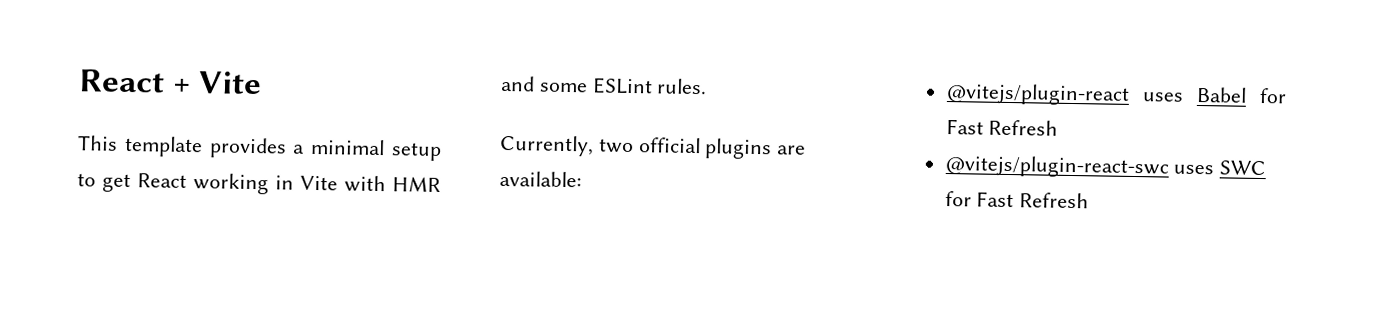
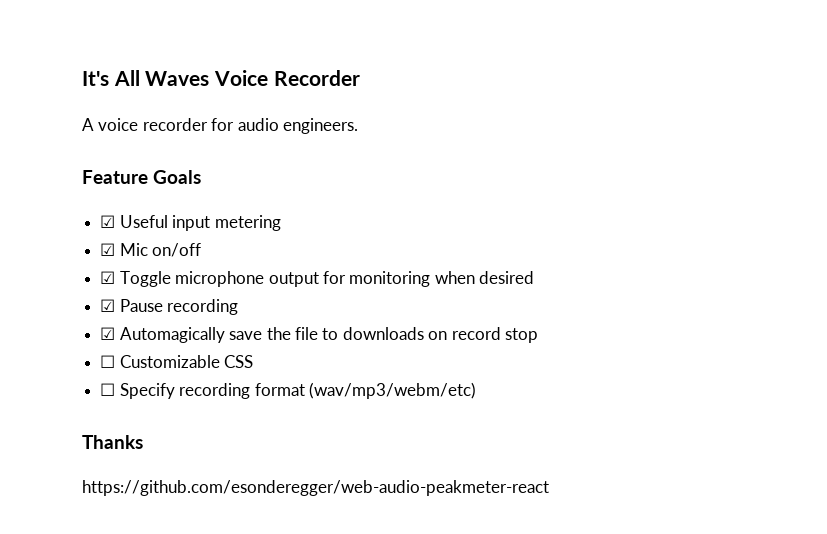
- React + Vite
- This template provides a minimal setup to get React working in Vite with HMR and some ESLint rules.
- Currently, two official plugins are available:
- @vitejs/plugin-react uses Babel for Fast Refresh
- @vitejs/plugin-react-swc uses SWC for Fast Refresh
+ It's All Waves Voice Recorder
+ A voice recorder for audio engineers.
+ Feature Goals
+ ☑ Useful input metering
+ ☑ Mic on/off
+ ☑ Toggle microphone output for monitoring when desired
+ ☑ Pause recording
+ ☑ Automagically save the file to downloads on record stop
+ ☐ Customizable CSS
+ ☐ Specify recording format (wav/mp3/webm/etc)
+ Thanks
+ https://github.com/esonderegger/web-audio-peakmeter-react

